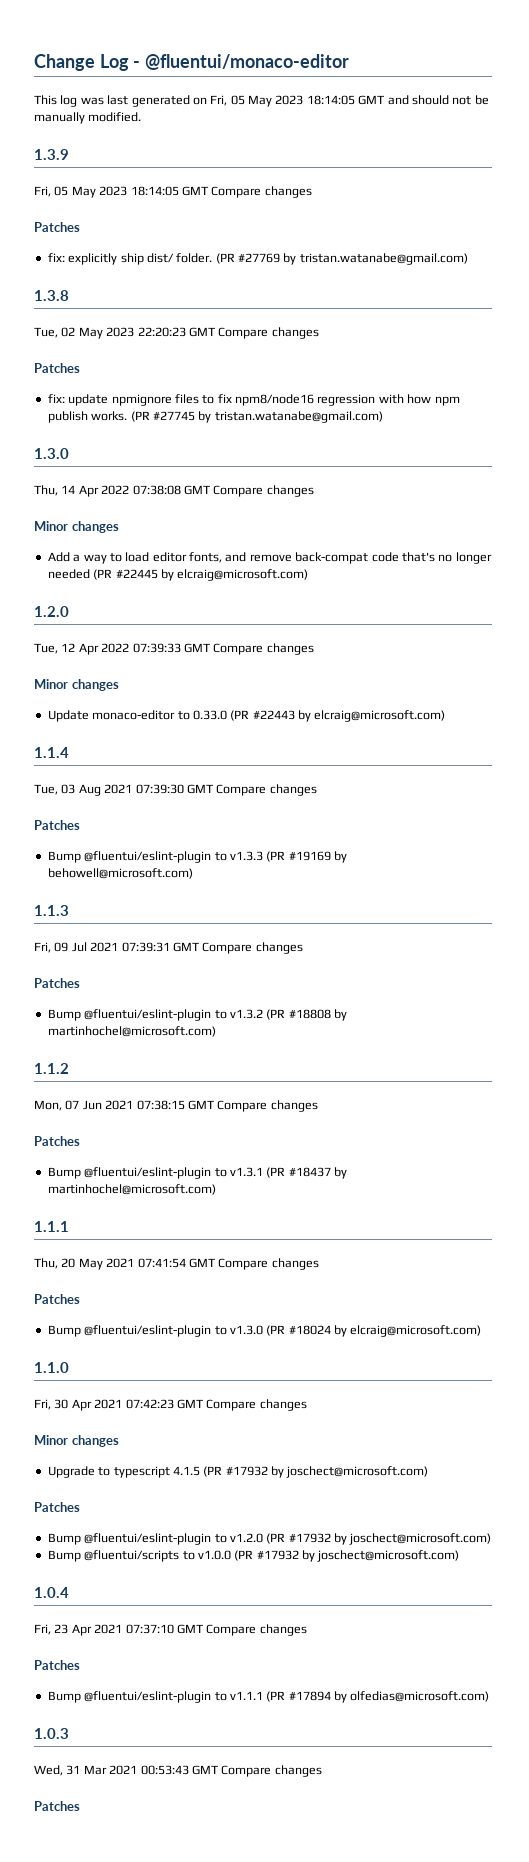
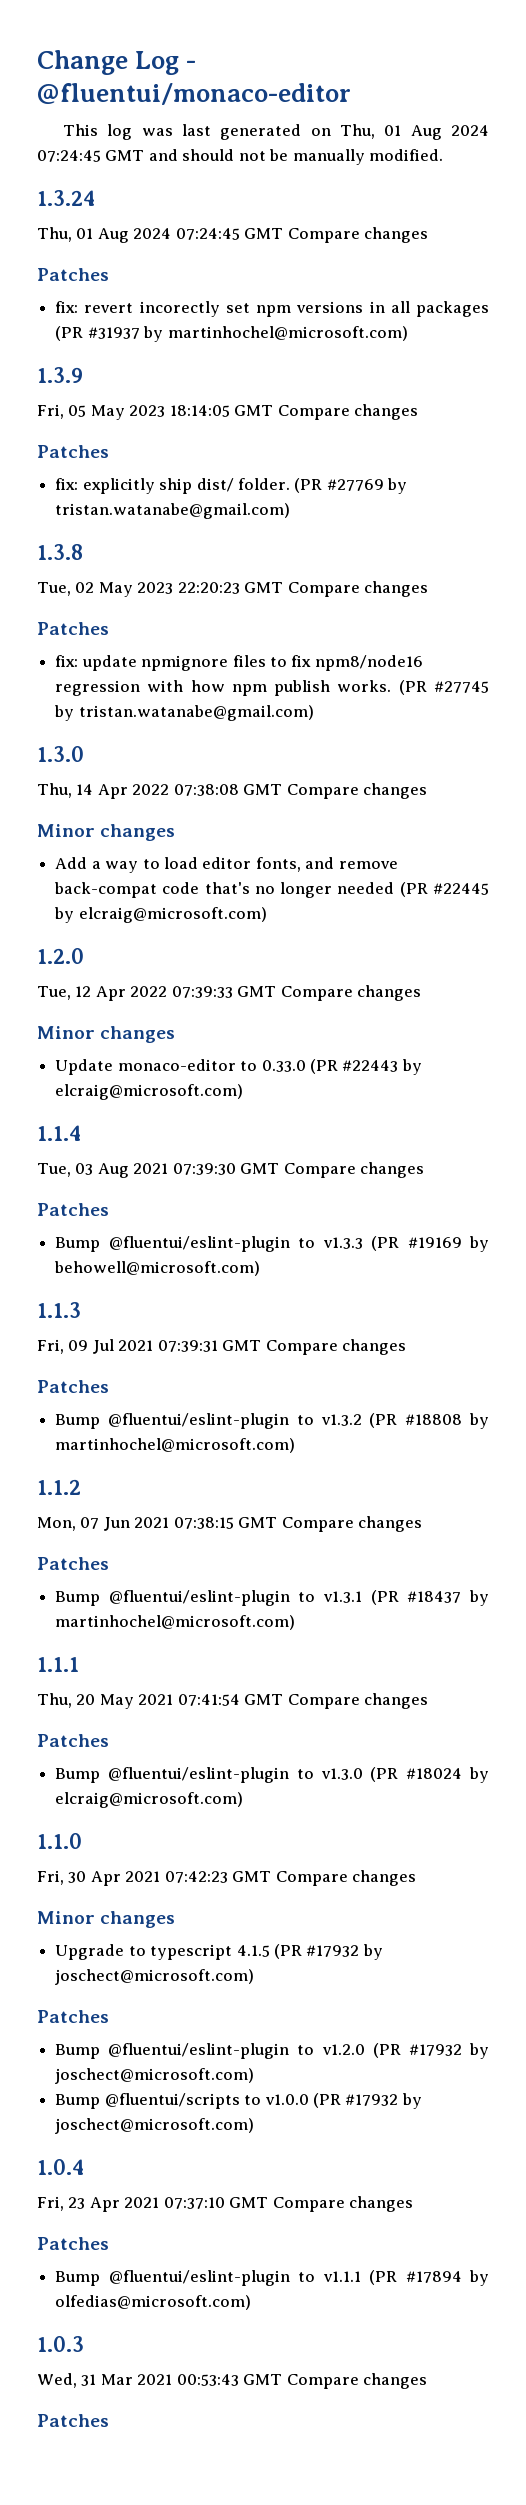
- This log was last generated on Fri, 05 May 2023 18:14:05 GMT and should not be manually modified.
+ This log was last generated on Thu, 01 Aug 2024 07:24:45 GMT and should not be manually modified.
+ 1.3.24
+ Thu, 01 Aug 2024 07:24:45 GMT Compare changes
+ Patches
+ fix: revert incorectly set npm versions in all packages (PR #31937 by martinhochel@microsoft.com)

